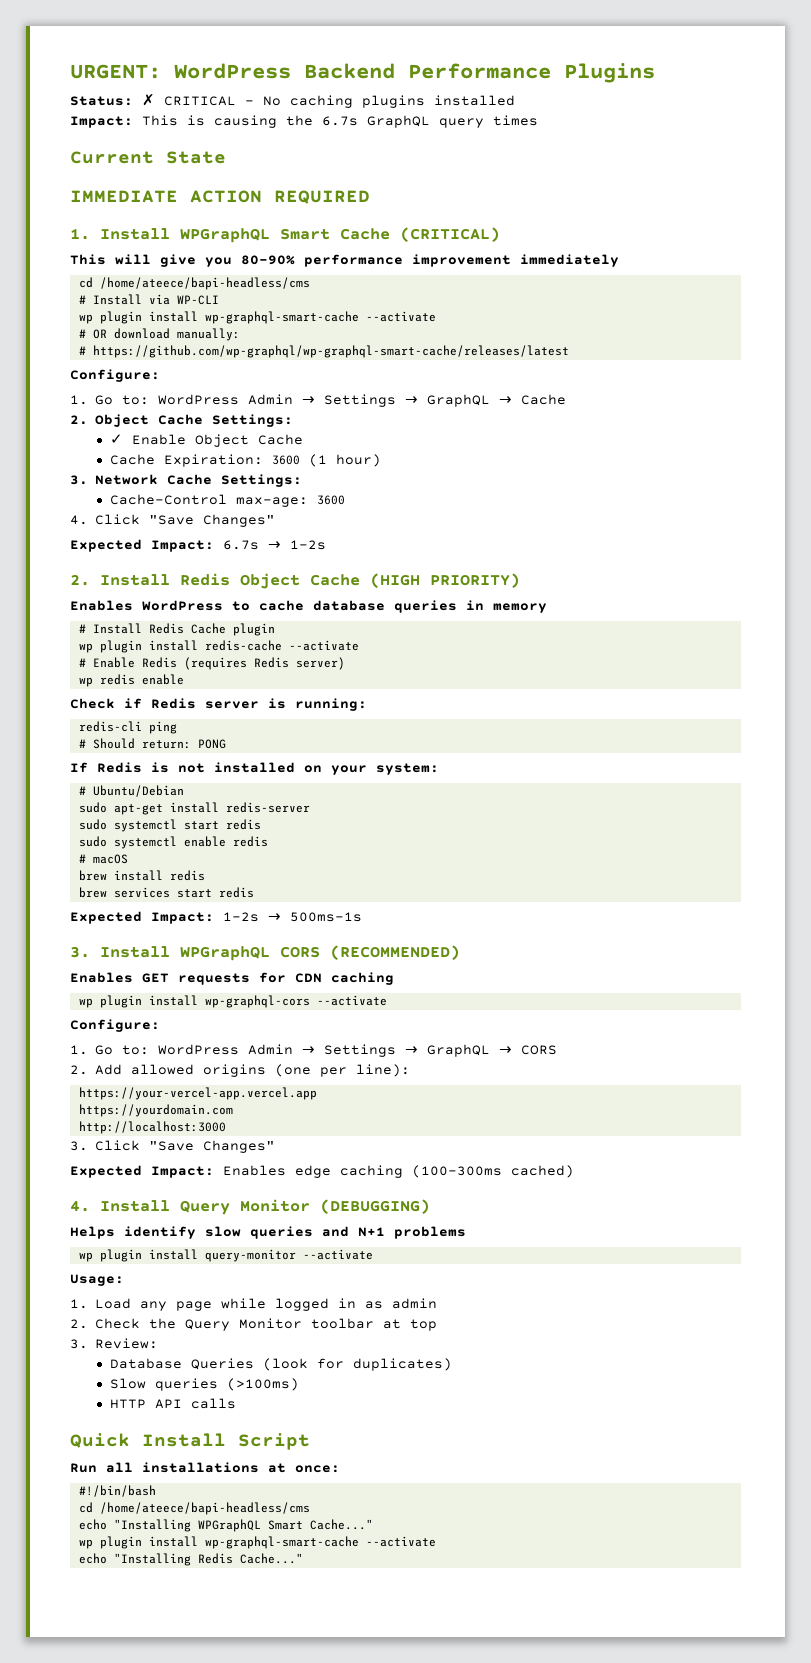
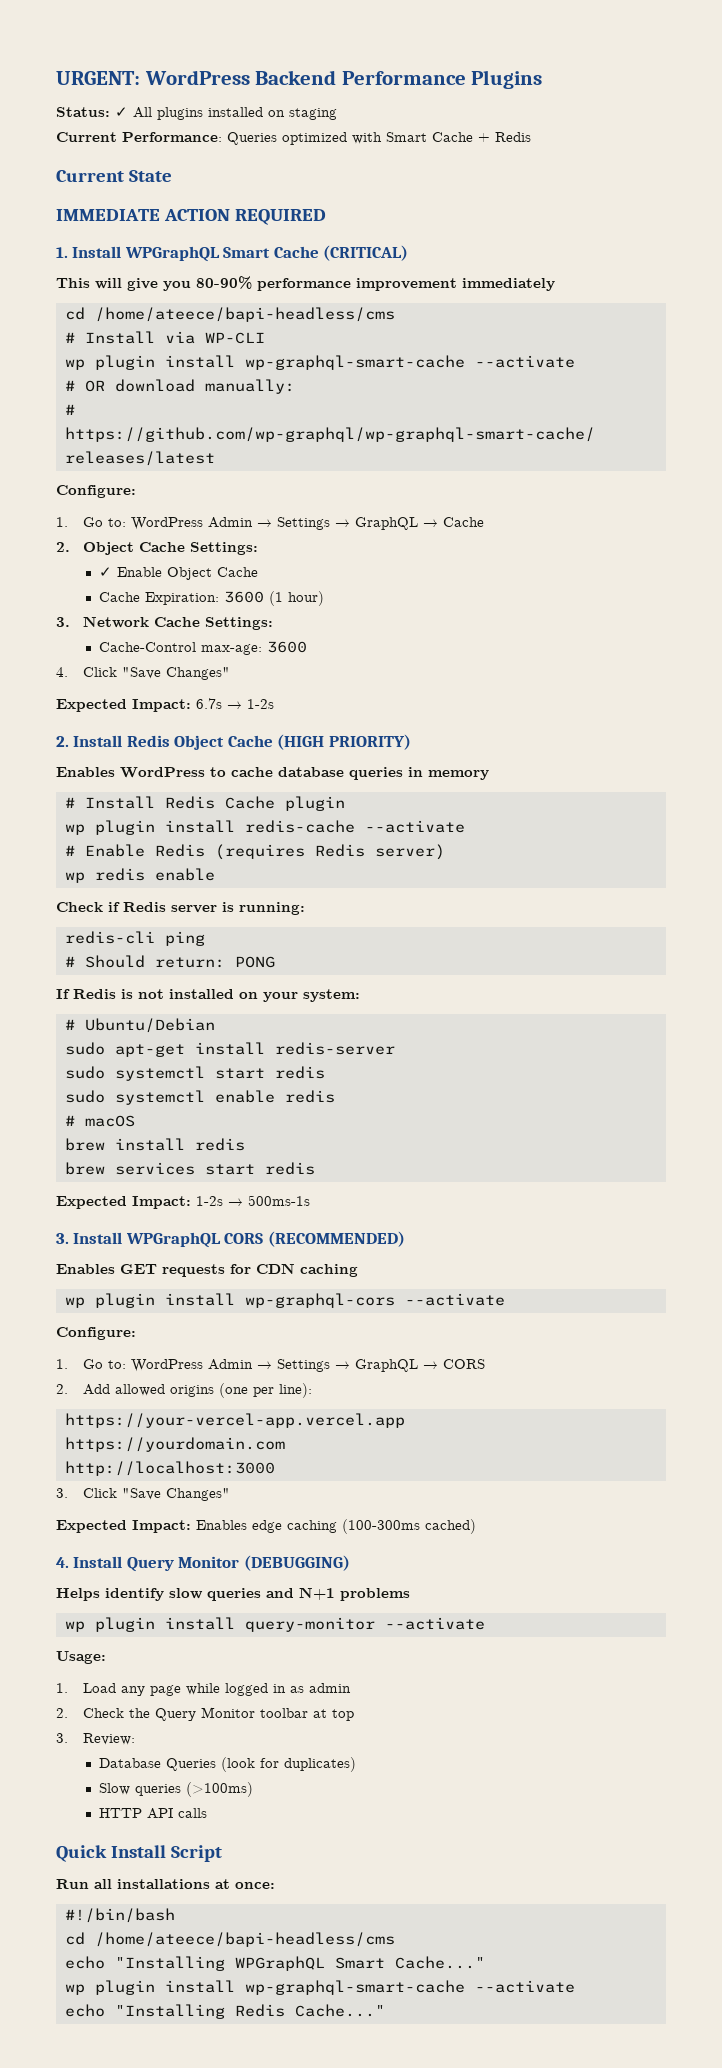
- Status: ✗ CRITICAL - No caching plugins installed
- Impact: This is causing the 6.7s GraphQL query times
+ Status: ✓ All plugins installed on staging
+ Current Performance: Queries optimized with Smart Cache + Redis

